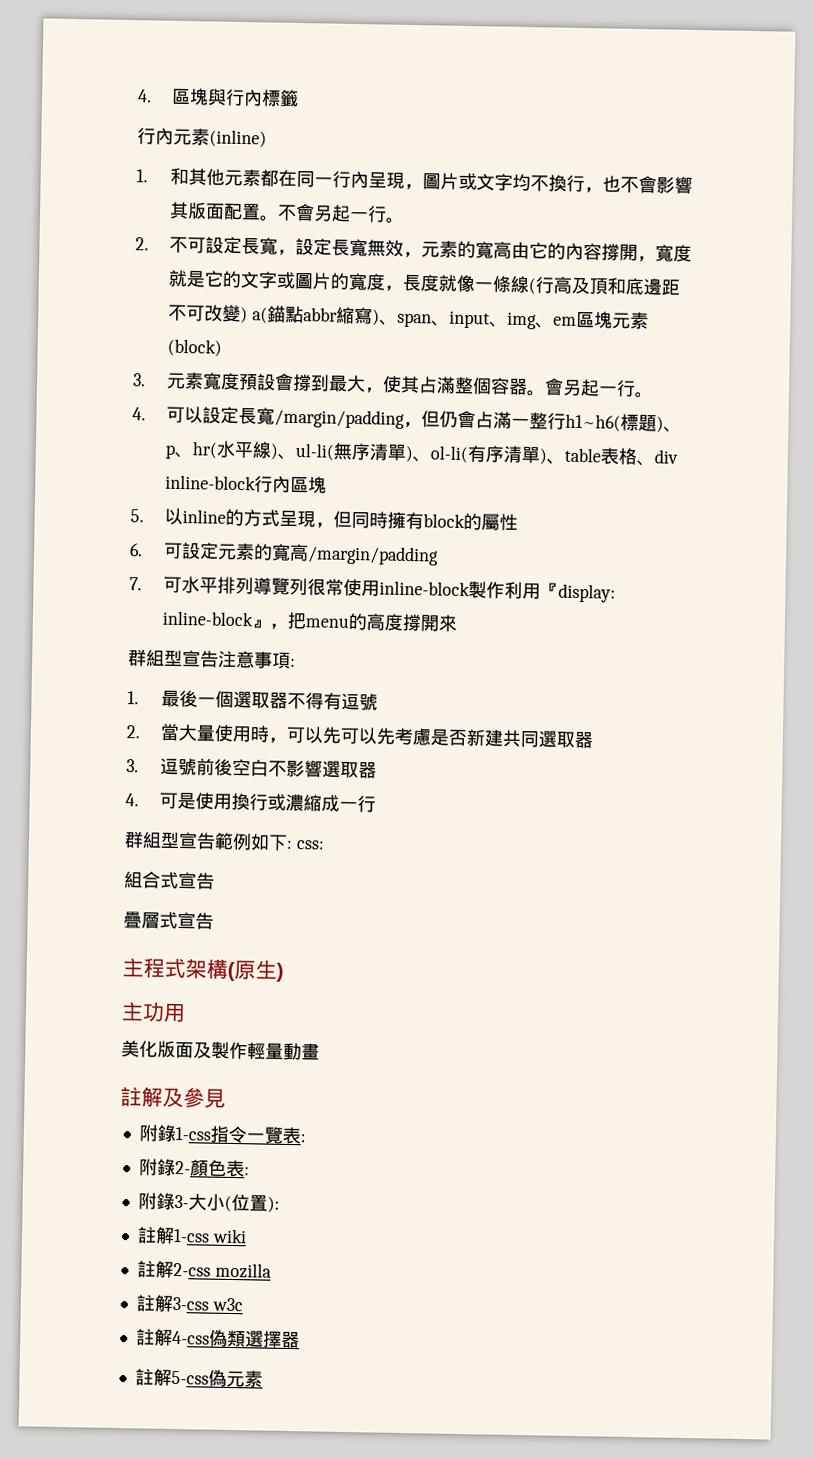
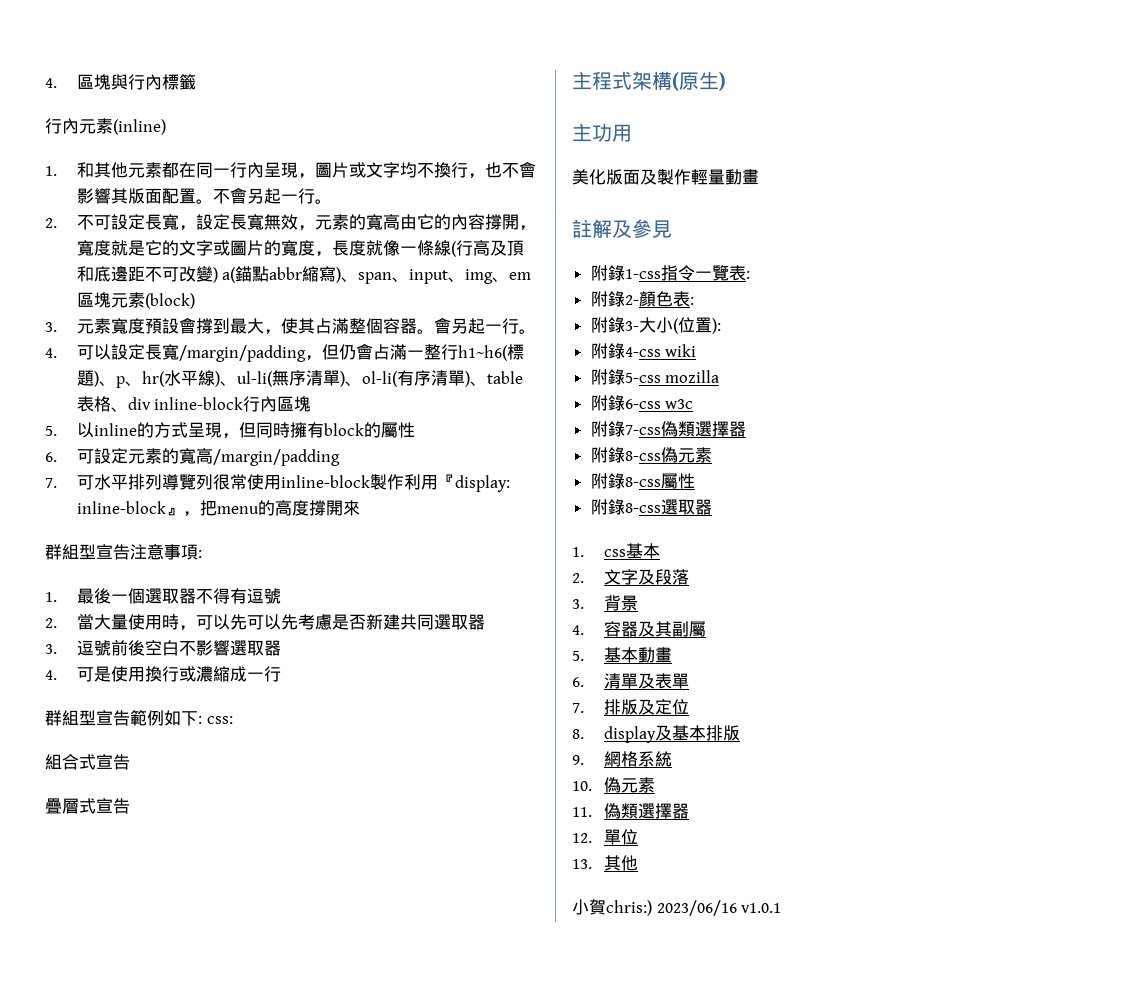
- 註解1-css wiki
+ 附錄4-css wiki
- 註解2-css mozilla
+ 附錄5-css mozilla
- 註解3-css w3c
+ 附錄6-css w3c
- 註解4-css偽類選擇器
- 註解5-css偽元素
+ 附錄7-css偽類選擇器
+ 附錄8-css偽元素
+ 附錄8-css屬性
+ 附錄8-css選取器
+ 1. css基本
+ 2.文字及段落
+ 3.背景
+ 4.容器及其副屬
+ 5.基本動畫
+ 6.清單及表單
+ 7.排版及定位
+ 8. display及基本排版
+ 9.網格系統
+ 10.偽元素
+ 11.偽類選擇器
+ 12.單位
+ 13.其他
+ 小賀chris:) 2023/06/16 v1.0.1

